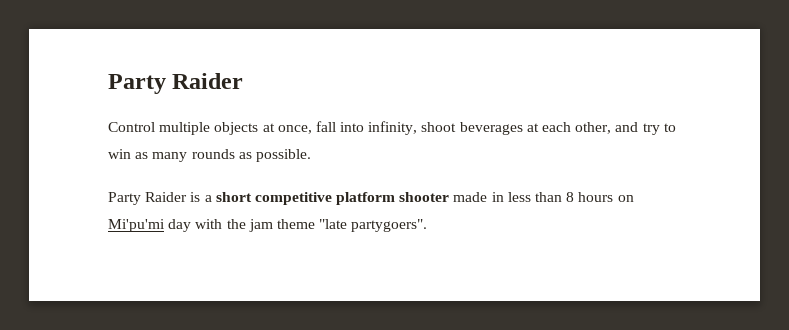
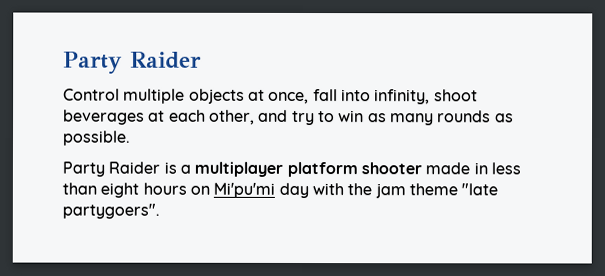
- Party Raider is a short competitive platform shooter made in less than 8 hours on Mi'pu'mi day with the jam theme "late partygoers".
+ Party Raider is a multiplayer platform shooter made in less than eight hours on Mi'pu'mi day with the jam theme "late partygoers".

